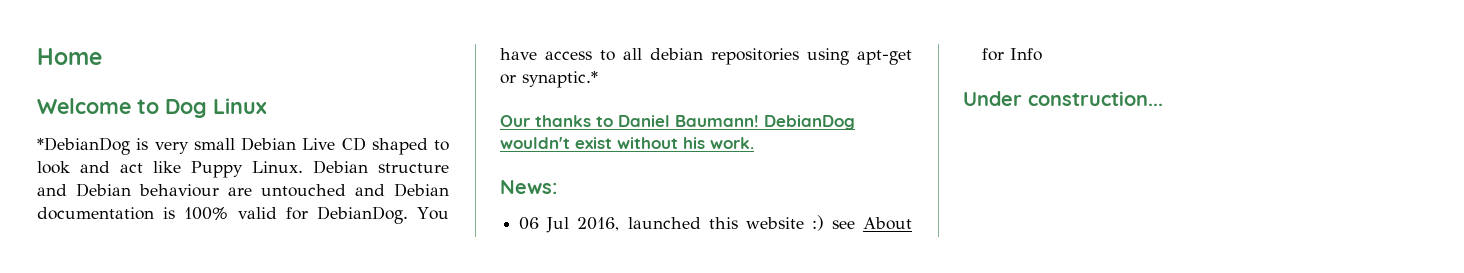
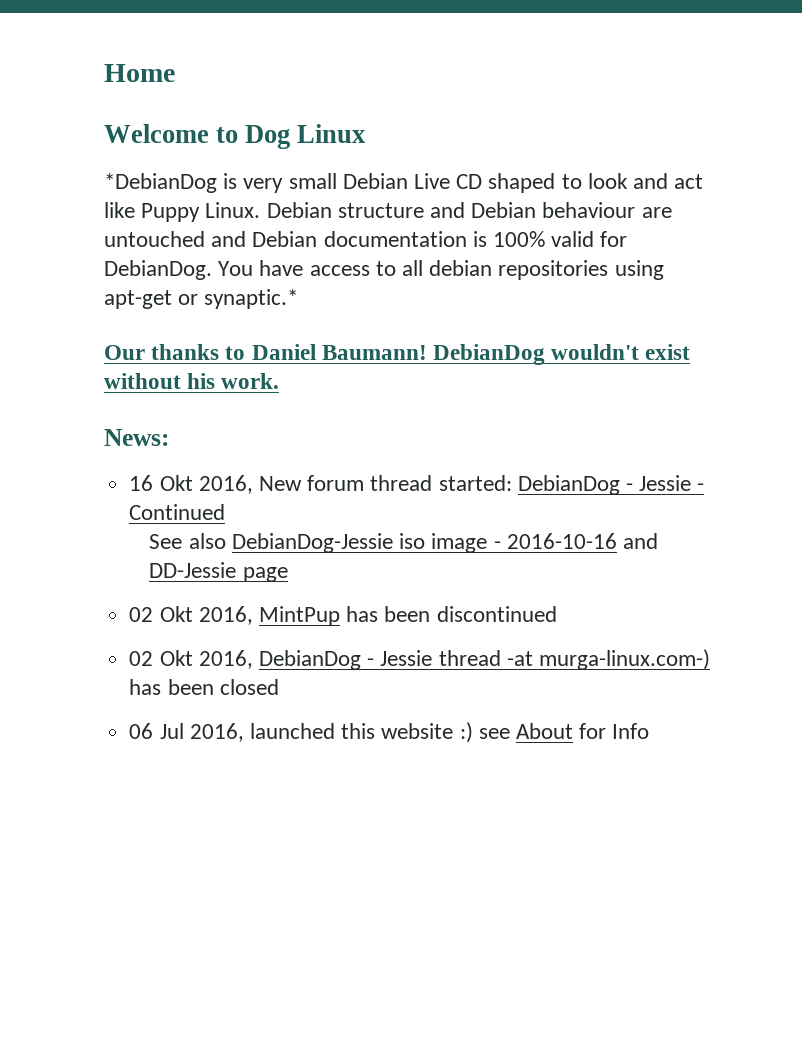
+ 16 Okt 2016, New forum thread started: DebianDog - Jessie - Continued
+ See also DebianDog-Jessie iso image - 2016-10-16 and DD-Jessie page
+ 02 Okt 2016, MintPup has been discontinued
+ 02 Okt 2016, DebianDog - Jessie thread -at murga-linux.com-) has been closed
- Under construction...

